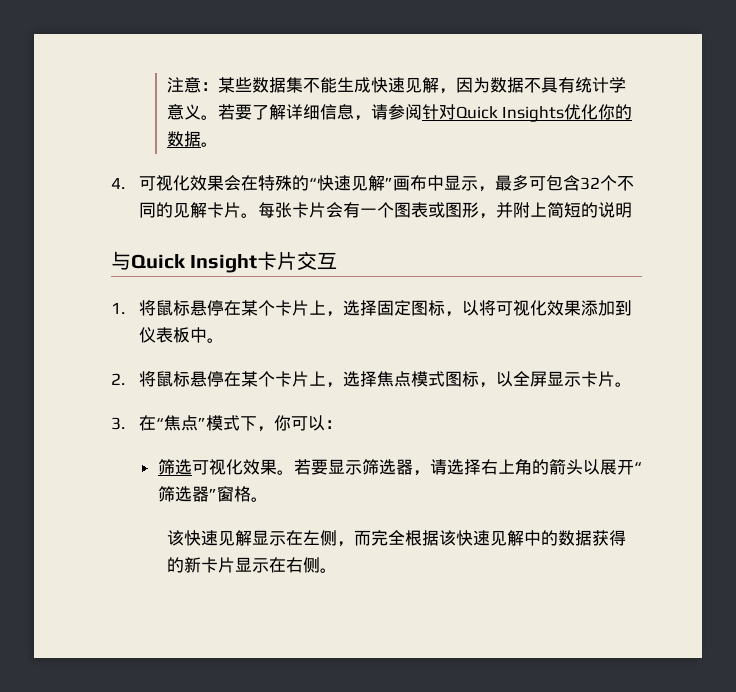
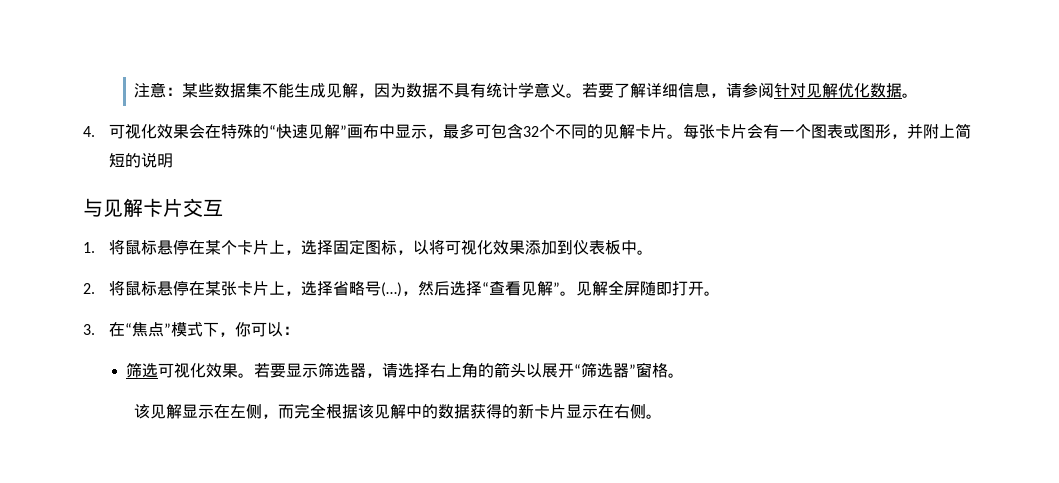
- 注意：某些数据集不能生成快速见解，因为数据不具有统计学意义。
+ 注意：某些数据集不能生成见解，因为数据不具有统计学意义。
- 若要了解详细信息，请参阅针对Quick Insights优化你的数据。
+ 若要了解详细信息，请参阅针对见解优化数据。
- 与Quick Insight卡片交互
+ 与见解卡片交互
- 2.将鼠标悬停在某个卡片上，选择焦点模式图标，以全屏显示卡片。
+ 2.将鼠标悬停在某张卡片上，选择省略号(…)，然后选择“查看见解”。见解全屏随即打开。
- 该快速见解显示在左侧，而完全根据该快速见解中的数据获得的新卡片显示在右侧。
+ 该见解显示在左侧，而完全根据该见解中的数据获得的新卡片显示在右侧。

